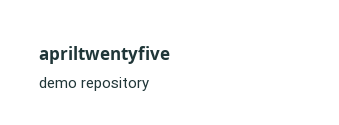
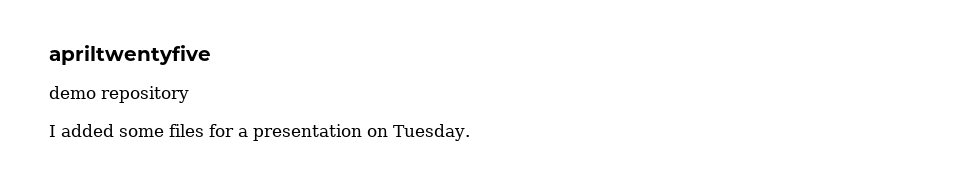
+ I added some files for a presentation on Tuesday.

